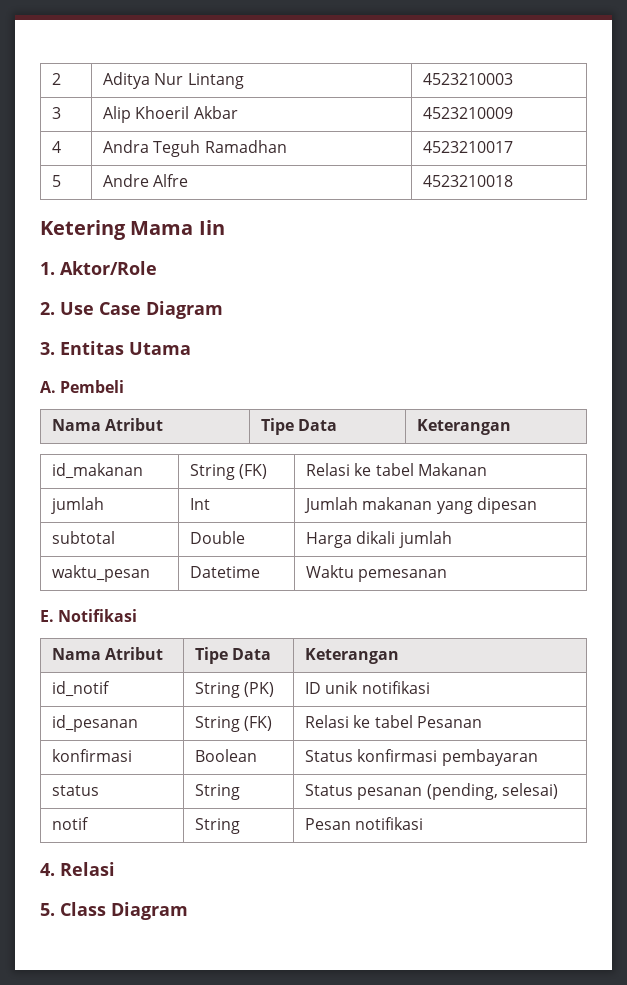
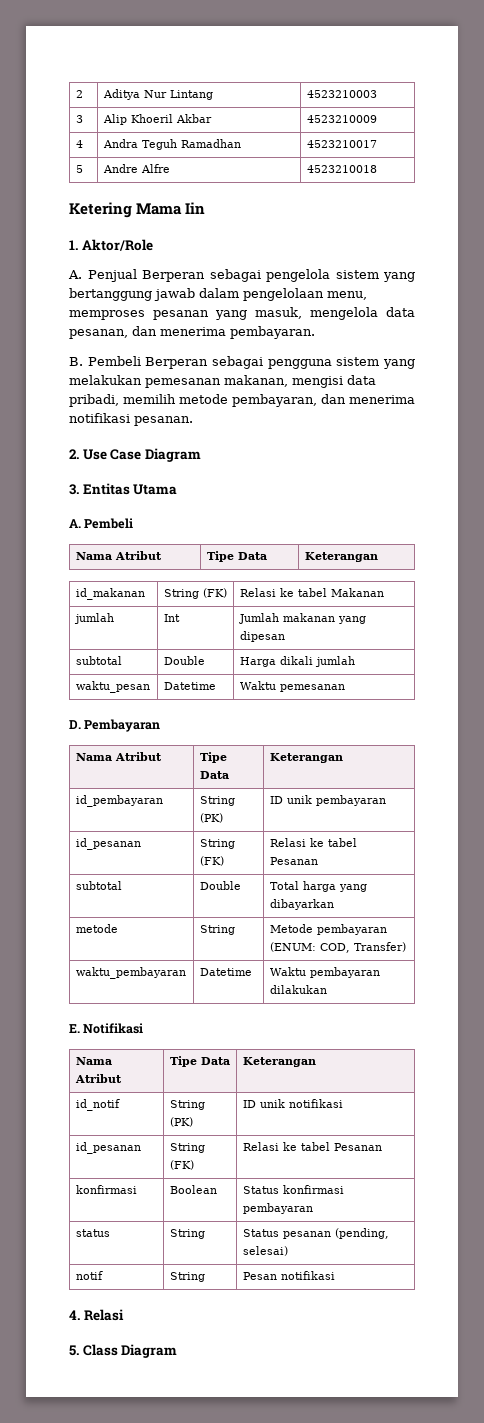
+ A. Penjual Berperan sebagai pengelola sistem yang bertanggung jawab dalam pengelolaan menu, memproses pesanan yang masuk, mengelola data pesanan, dan menerima pembayaran.
+ B. Pembeli Berperan sebagai pengguna sistem yang melakukan pemesanan makanan, mengisi data pribadi, memilih metode pembayaran, dan menerima notifikasi pesanan.
+ D. Pembayaran
+ Nama Atribut | Tipe Data | Keterangan
+ id_pembayaran | String (PK) | ID unik pembayaran
+ id_pesanan | String (FK) | Relasi ke tabel Pesanan
+ subtotal | Double | Total harga yang dibayarkan
+ metode | String | Metode pembayaran (ENUM: COD, Transfer)
+ waktu_pembayaran | Datetime | Waktu pembayaran dilakukan

